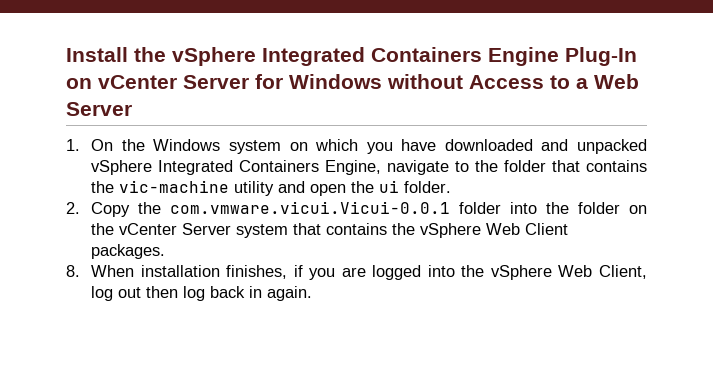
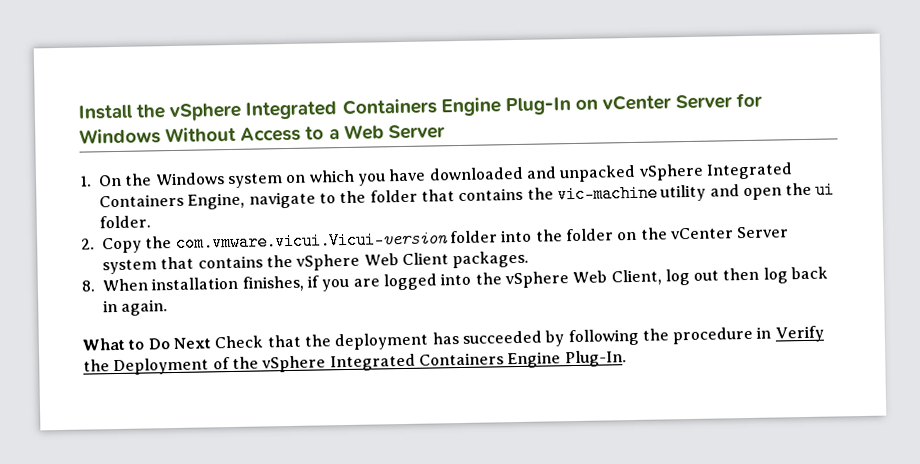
- Install the vSphere Integrated Containers Engine Plug-In on vCenter Server for Windows without Access to a Web Server
+ Install the vSphere Integrated Containers Engine Plug-In on vCenter Server for Windows Without Access to a Web Server
- 2. Copy the com.vmware.vicui.Vicui-0.0.1 folder into the folder on the vCenter Server system that contains the vSphere Web Client packages.
+ 2. Copy the com.vmware.vicui.Vicui-version folder into the folder on the vCenter Server system that contains the vSphere Web Client packages.
+ What to Do Next Check that the deployment has succeeded by following the procedure in Verify the Deployment of the vSphere Integrated Containers Engine Plug-In.

